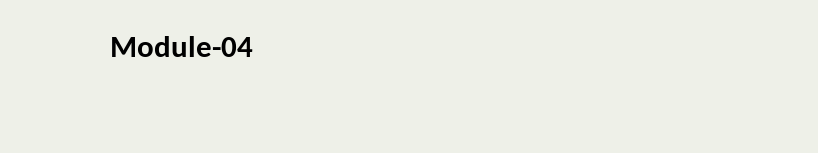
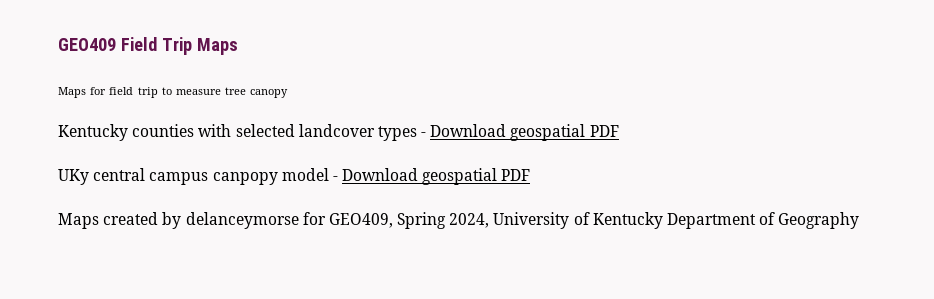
- Module-04
+ GEO409 Field Trip Maps
+ Maps for field trip to measure tree canopy
+ Kentucky counties with selected landcover types - Download geospatial PDF
+ UKy central campus canpopy model - Download geospatial PDF
+ Maps created by delanceymorse for GEO409, Spring 2024, University of Kentucky Department of Geography

